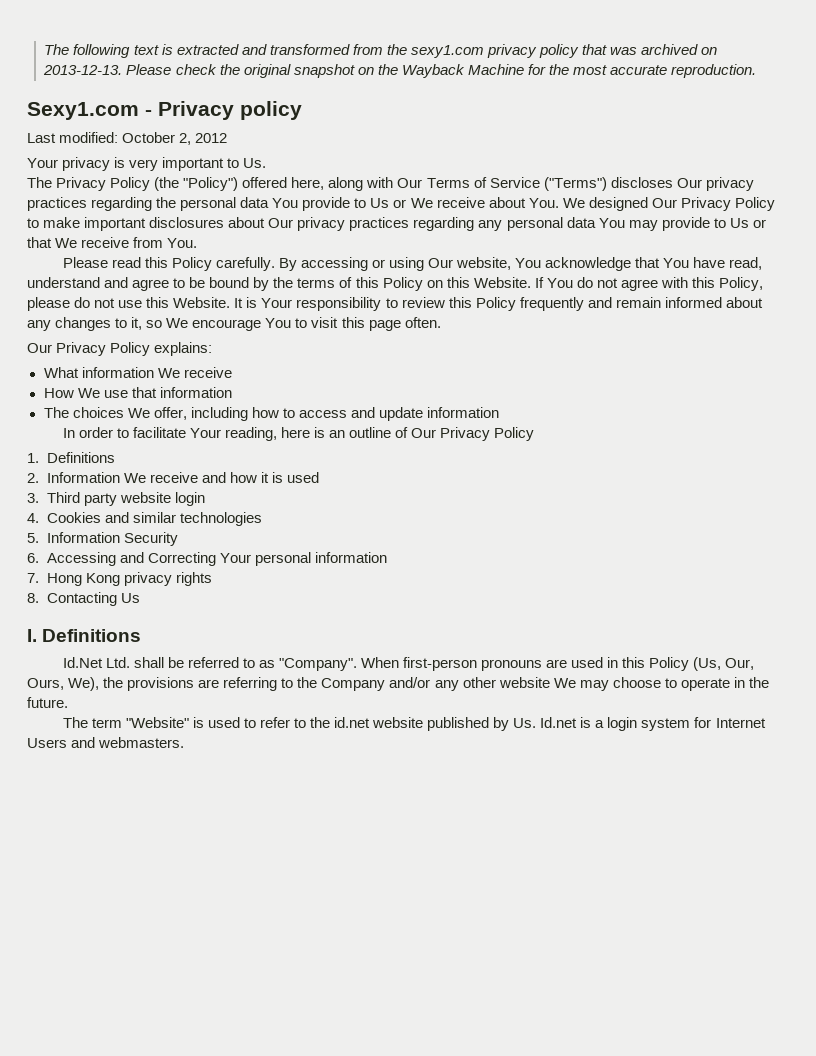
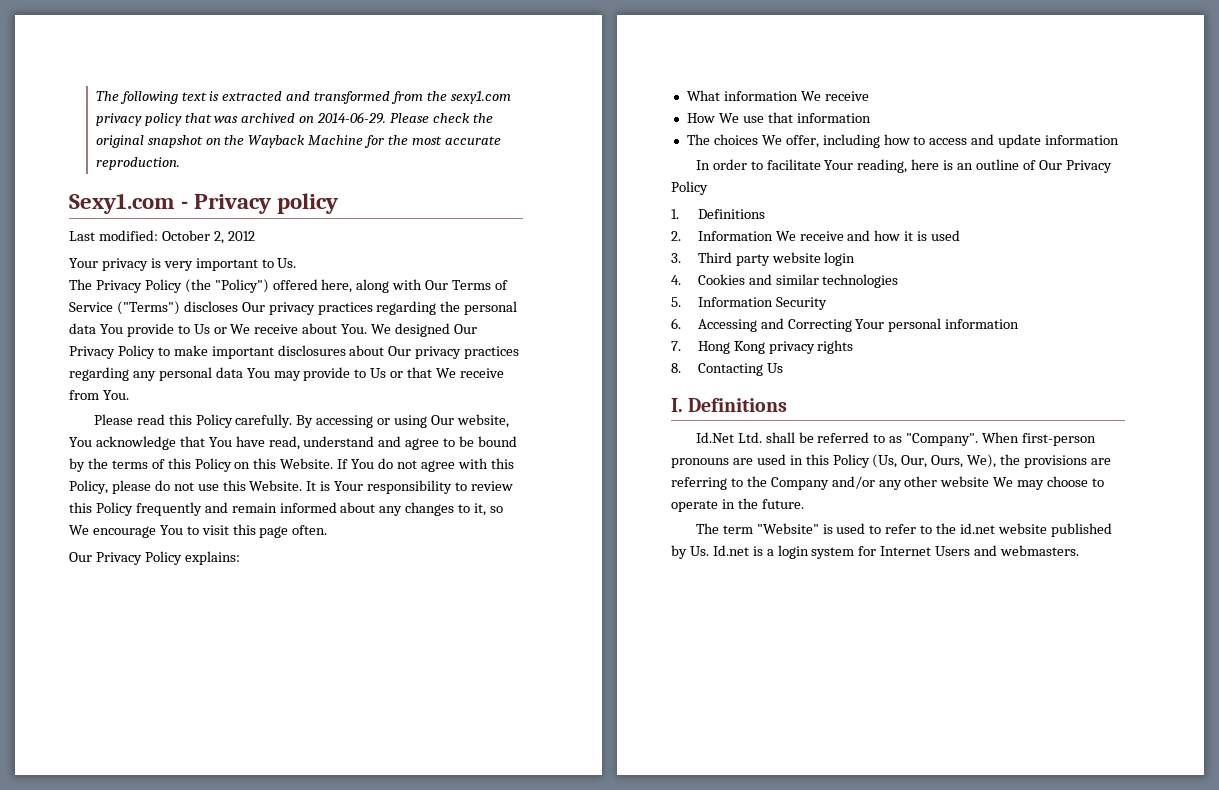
- The following text is extracted and transformed from the sexy1.com privacy policy that was archived on 2013-12-13.
+ The following text is extracted and transformed from the sexy1.com privacy policy that was archived on 2014-06-29.

